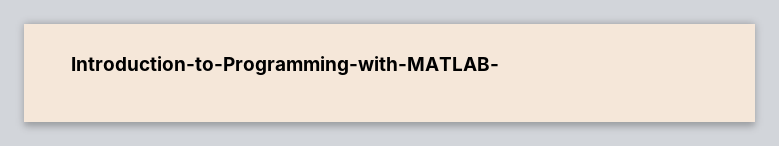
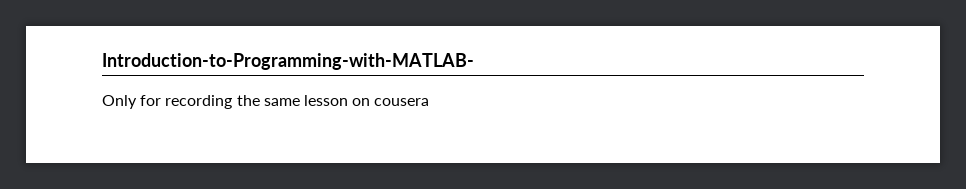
+ Only for recording the same lesson on cousera

